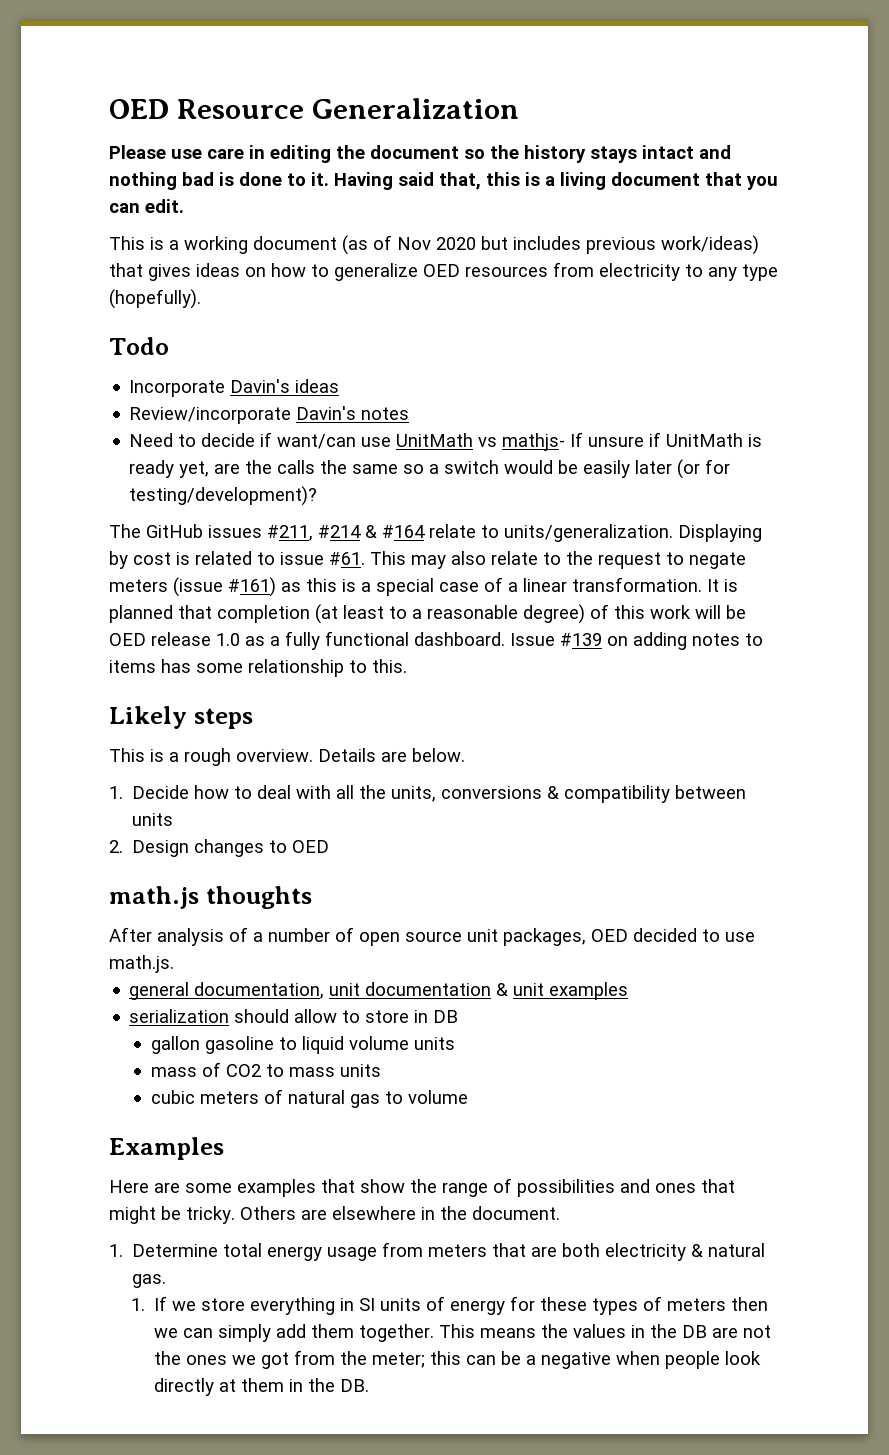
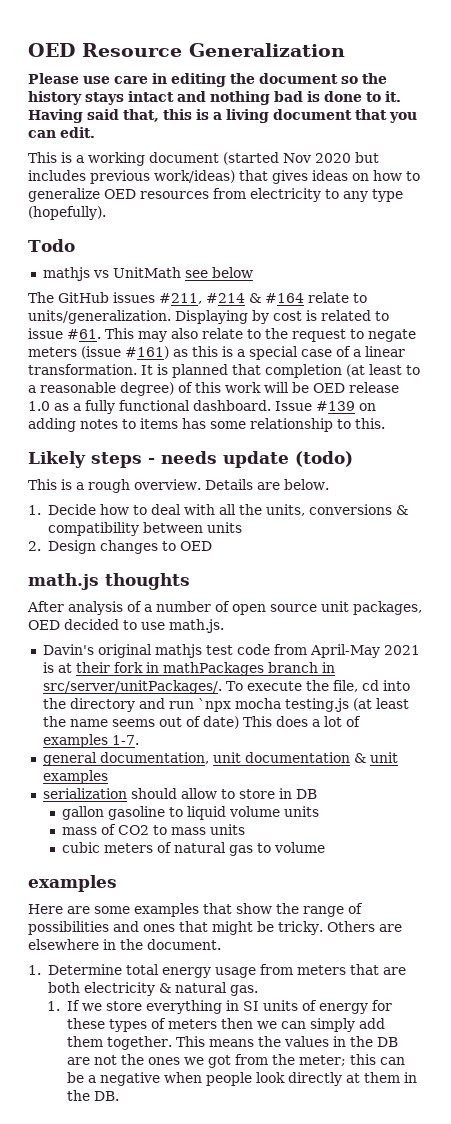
- This is a working document (as of Nov 2020 but includes previous work/ideas) that gives ideas on how to generalize OED resources from electricity to any type (hopefully).
+ This is a working document (started Nov 2020 but includes previous work/ideas) that gives ideas on how to generalize OED resources from electricity to any type (hopefully).
- Incorporate Davin's ideas
- Review/incorporate Davin's notes
- Need to decide if want/can use UnitMath vs mathjs- If unsure if UnitMath is ready yet, are the calls the same so a switch would be easily later (or for testing/development)?
+ mathjs vs UnitMath see below
- Likely steps
+ Likely steps - needs update (todo)
+ Davin's original mathjs test code from April-May 2021 is at their fork in mathPackages branch in src/server/unitPackages/. To execute the file, cd into the directory and run `npx mocha testing.js (at least the name seems out of date) This does a lot of examples 1-7.
  cubic meters of natural gas to volume
- Examples
+ examples

